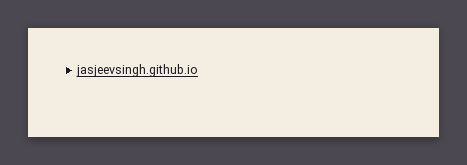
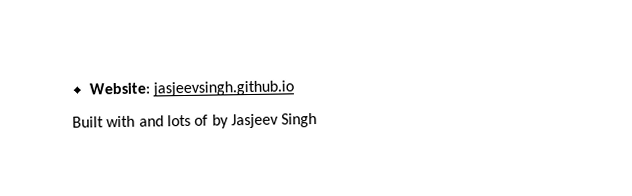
- jasjeevsingh.github.io
+ Website: jasjeevsingh.github.io
+ Built with and lots of by Jasjeev Singh

